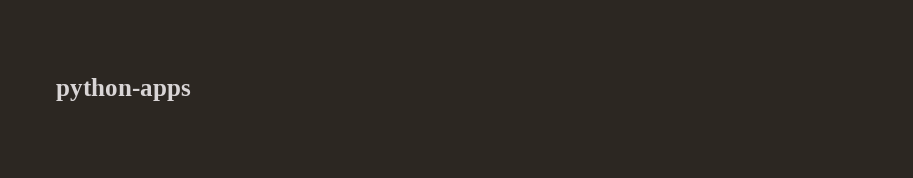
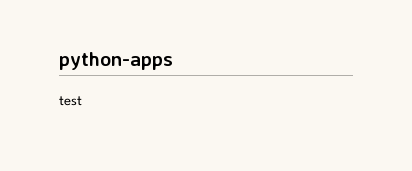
+ test

